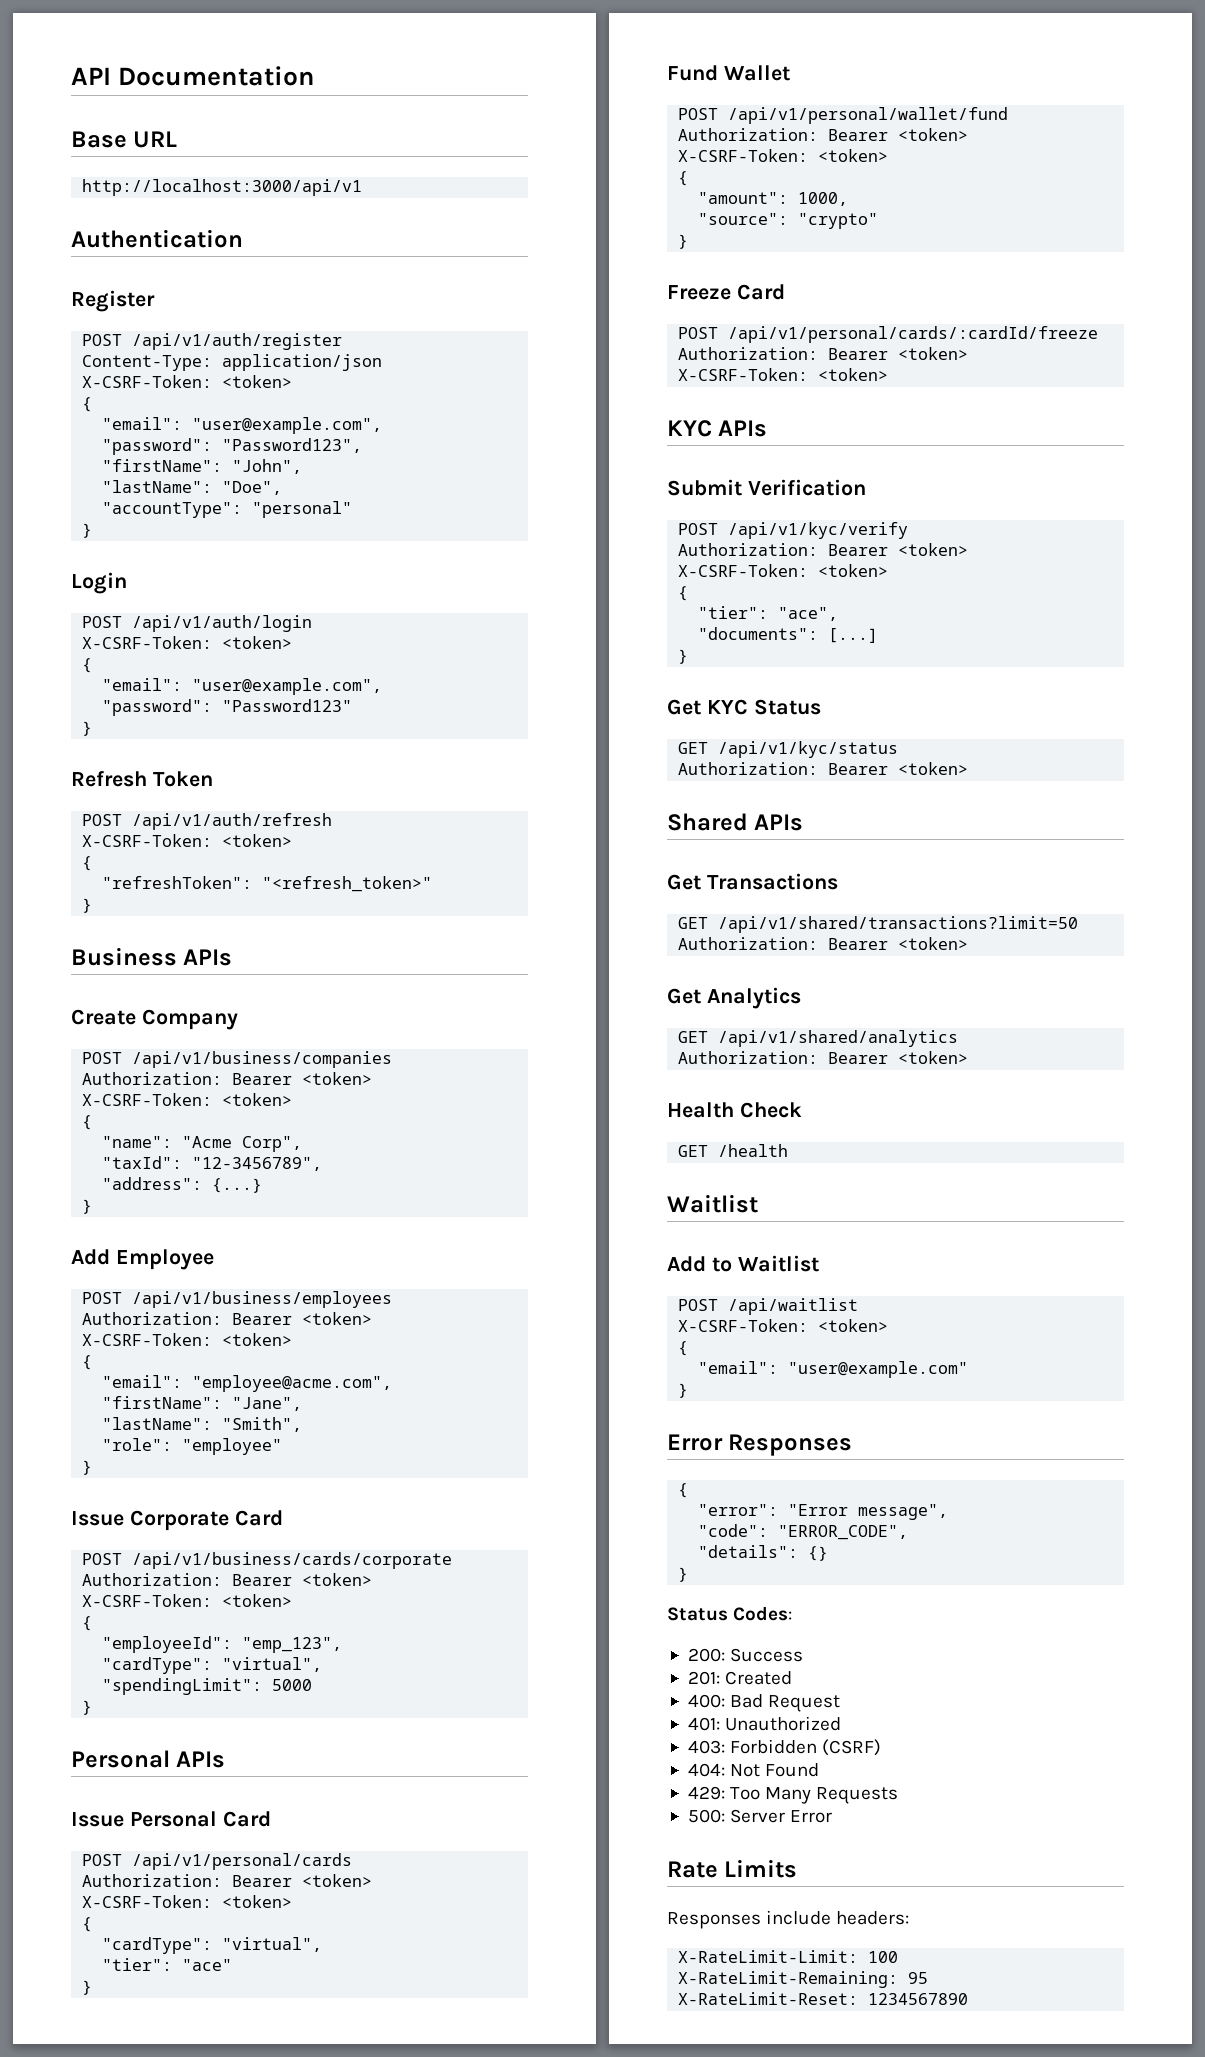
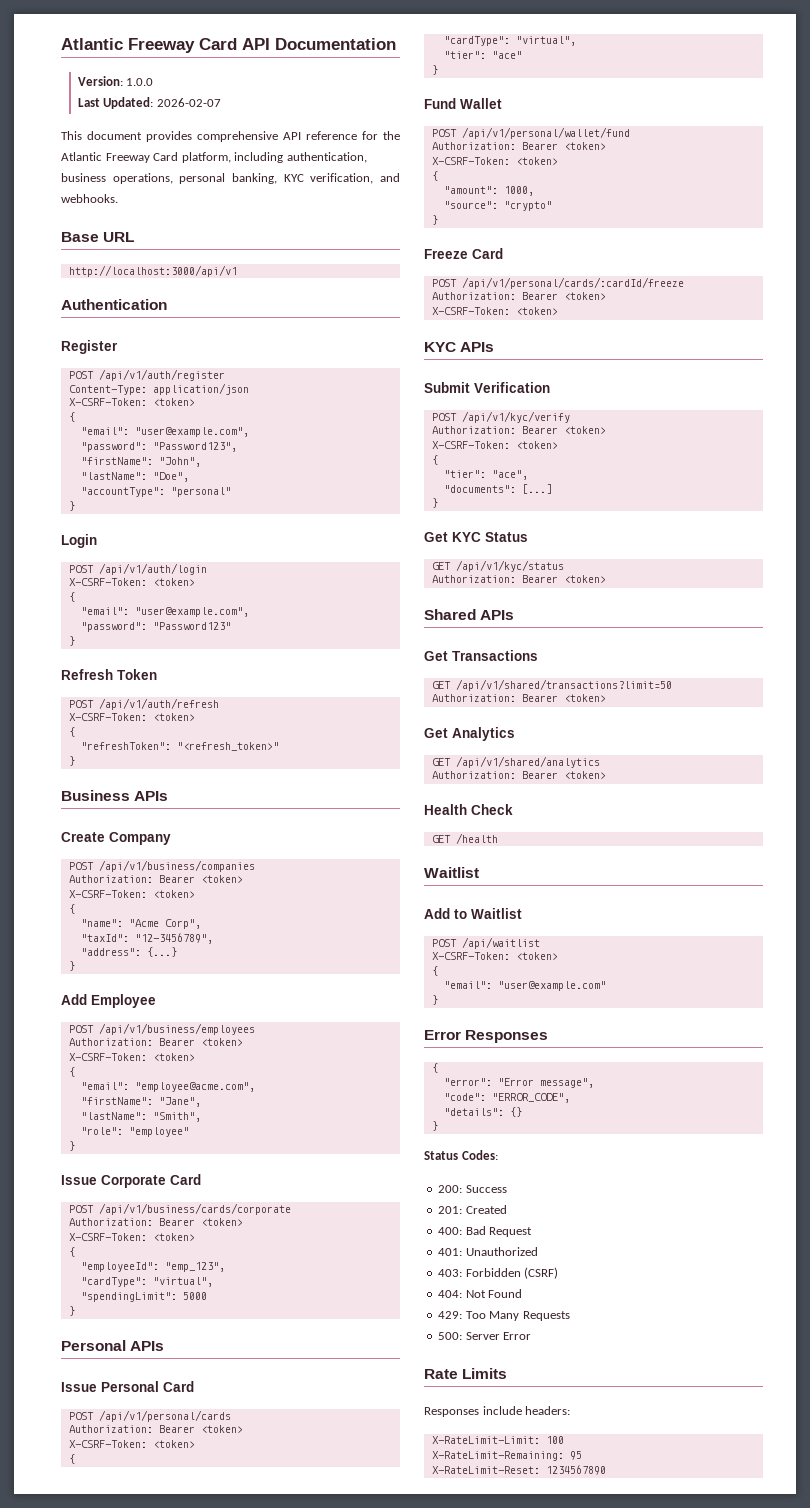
- API Documentation
+ Atlantic Freeway Card API Documentation
+ Version: 1.0.0
+ Last Updated: 2026-02-07
+ This document provides comprehensive API reference for the Atlantic Freeway Card platform, including authentication, business operations, personal banking, KYC verification, and webhooks.

